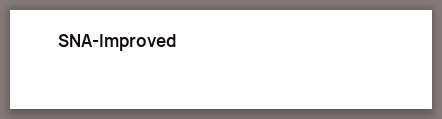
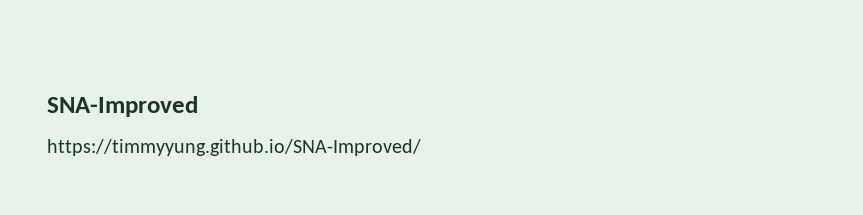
+ https://timmyyung.github.io/SNA-Improved/

